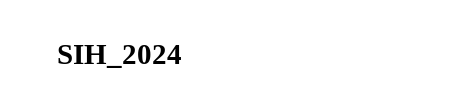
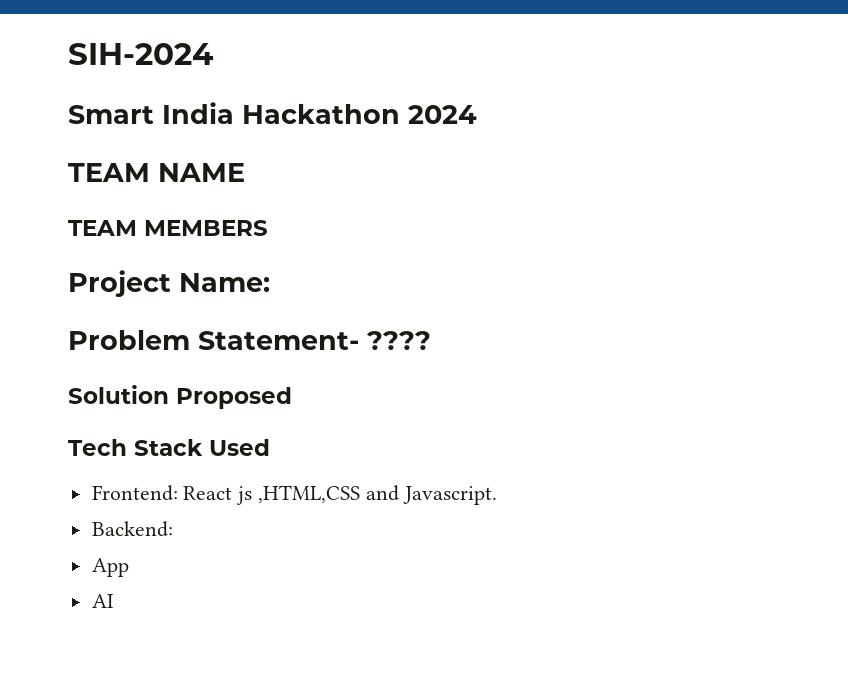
- SIH_2024
+ SIH-2024
+ Smart India Hackathon 2024
+ TEAM NAME
+ TEAM MEMBERS
+ Project Name:
+ Problem Statement- ????
+ Solution Proposed
+ Tech Stack Used
+ Frontend: React js ,HTML,CSS and Javascript.
+ Backend:
+ App
+ AI

